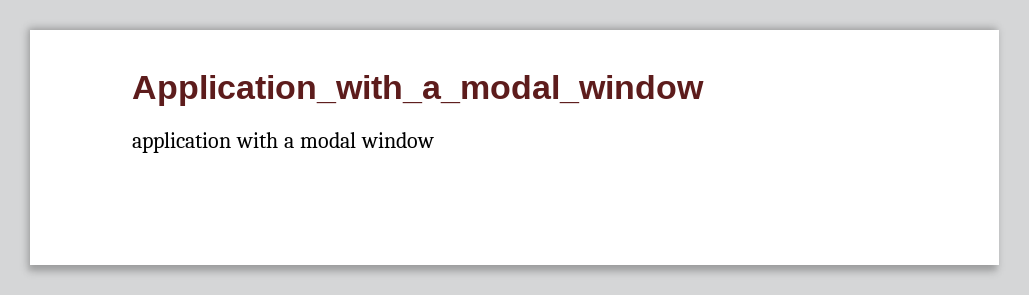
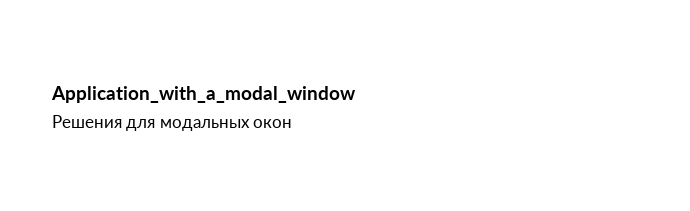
- application with a modal window
+ Решения для модальных окон

